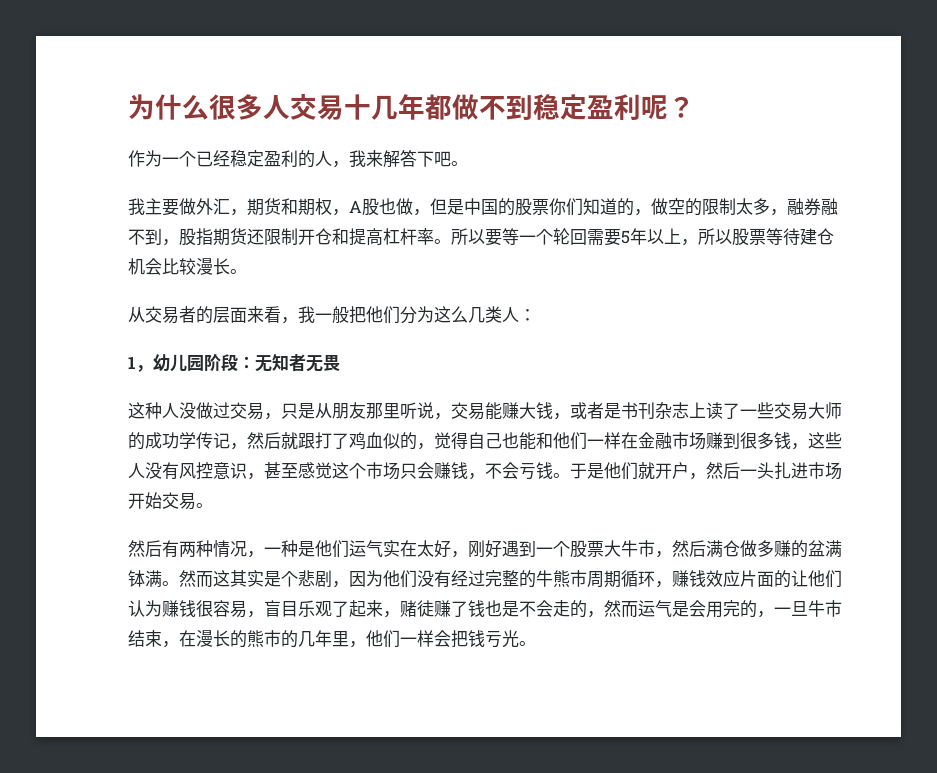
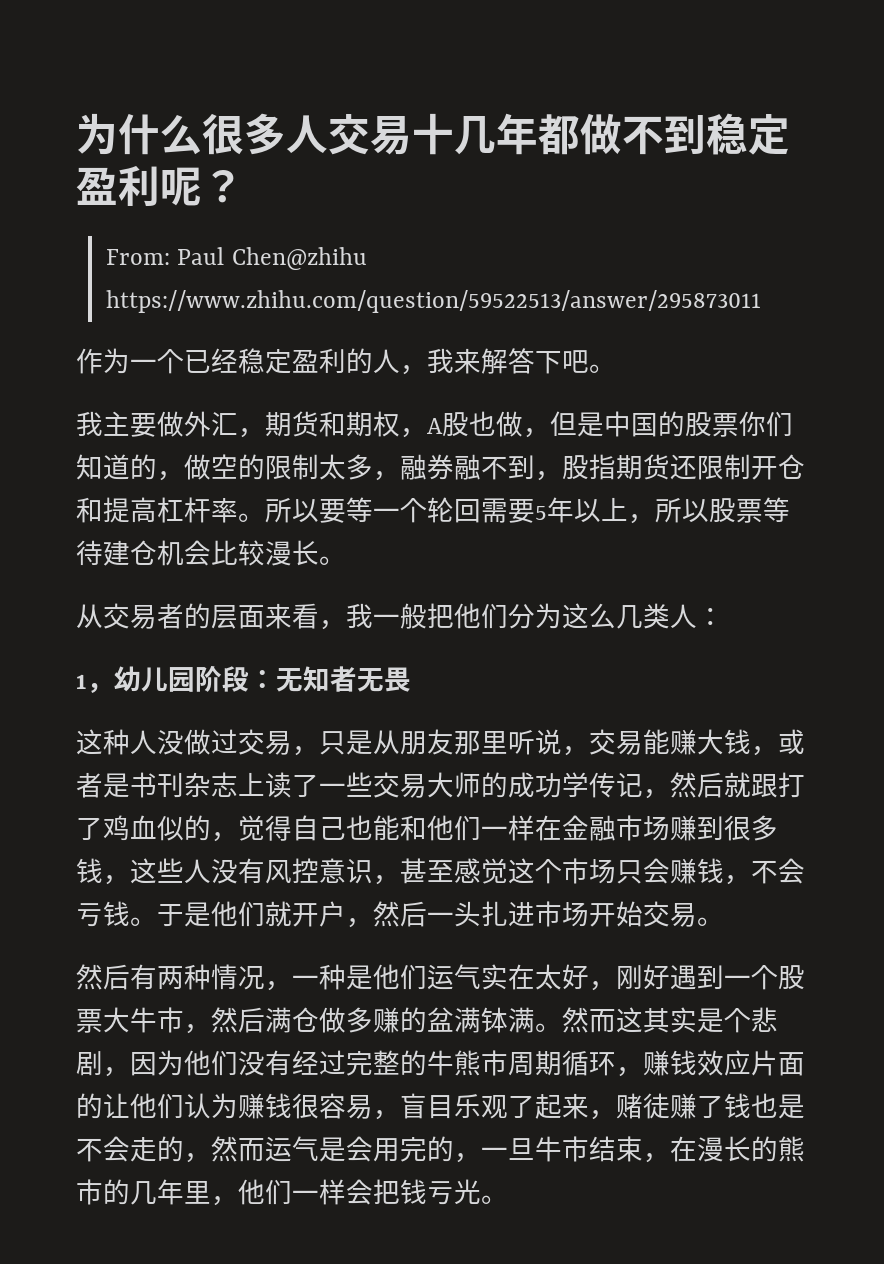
+ From: Paul Chen@zhihu https://www.zhihu.com/question/59522513/answer/295873011

